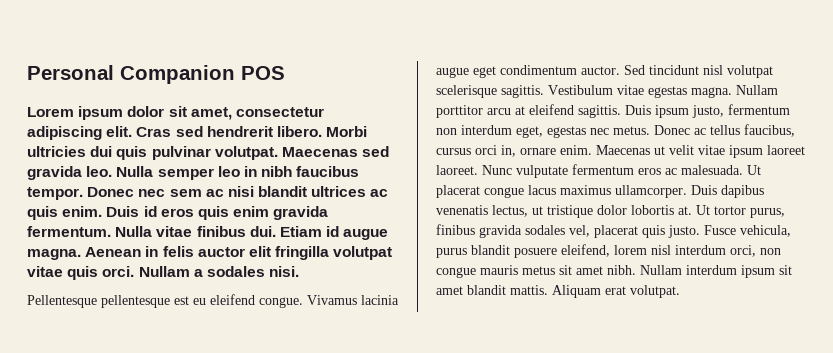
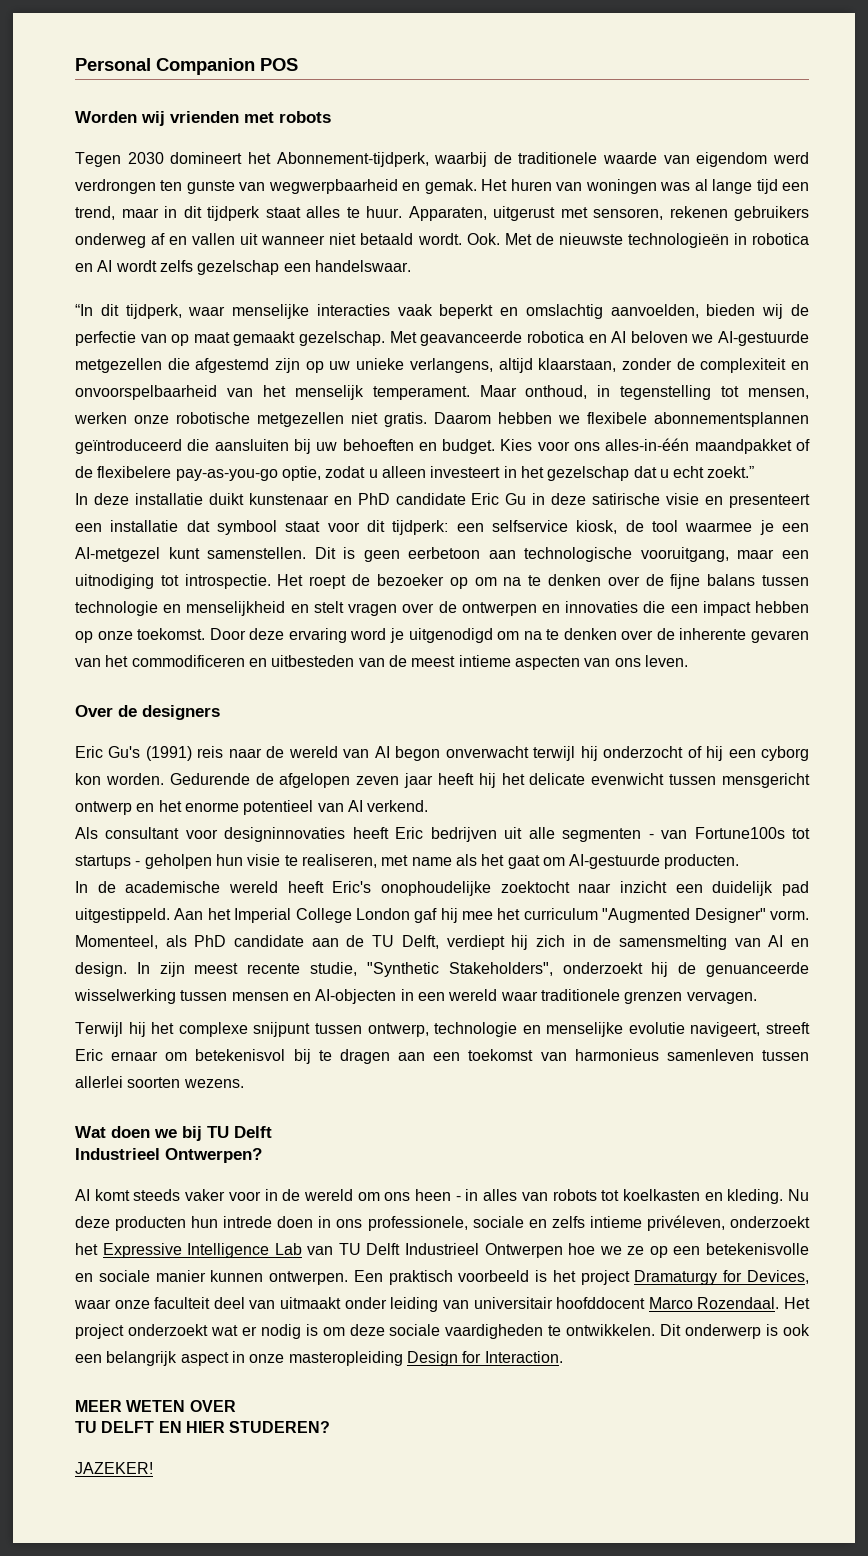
- Lorem ipsum dolor sit amet, consectetur adipiscing elit. Cras sed hendrerit libero. Morbi ultricies dui quis pulvinar volutpat. Maecenas sed gravida leo. Nulla semper leo in nibh faucibus tempor. Donec nec sem ac nisi blandit ultrices ac quis enim. Duis id eros quis enim gravida fermentum. Nulla vitae finibus dui. Etiam id augue magna. Aenean in felis auctor elit fringilla volutpat vitae quis orci. Nullam a sodales nisi.
- Pellentesque pellentesque est eu eleifend congue. Vivamus lacinia augue eget condimentum auctor. Sed tincidunt nisl volutpat scelerisque sagittis. Vestibulum vitae egestas magna. Nullam porttitor arcu at eleifend sagittis. Duis ipsum justo, fermentum non interdum eget, egestas nec metus. Donec ac tellus faucibus, cursus orci in, ornare enim. Maecenas ut velit vitae ipsum laoreet laoreet. Nunc vulputate fermentum eros ac malesuada. Ut placerat congue lacus maximus ullamcorper. Duis dapibus venenatis lectus, ut tristique dolor lobortis at. Ut tortor purus, finibus gravida sodales vel, placerat quis justo. Fusce vehicula, purus blandit posuere eleifend, lorem nisl interdum orci, non congue mauris metus sit amet nibh. Nullam interdum ipsum sit amet blandit mattis. Aliquam erat volutpat.
+ Worden wij vrienden met robots
+ Tegen 2030 domineert het Abonnement-tijdperk, waarbij de traditionele waarde van eigendom werd verdrongen ten gunste van wegwerpbaarheid en gemak. Het huren van woningen was al lange tijd een trend, maar in dit tijdperk staat alles te huur. Apparaten, uitgerust met sensoren, rekenen gebruikers onderweg af en vallen uit wanneer niet betaald wordt. Ook. Met de nieuwste technologieën in robotica en AI wordt zelfs gezelschap een handelswaar.
+ “In dit tijdperk, waar menselijke interacties vaak beperkt en omslachtig aanvoelden, bieden wij de perfectie van op maat gemaakt gezelschap. Met geavanceerde robotica en AI beloven we AI-gestuurde metgezellen die afgestemd zijn op uw unieke verlangens, altijd klaarstaan, zonder de complexiteit en onvoorspelbaarheid van het menselijk temperament. Maar onthoud, in tegenstelling tot mensen, werken onze robotische metgezellen niet gratis. Daarom hebben we flexibele abonnementsplannen geïntroduceerd die aansluiten bij uw behoeften en budget. Kies voor ons alles-in-één maandpakket of de flexibelere pay-as-you-go optie, zodat u alleen investeert in het gezelschap dat u echt zoekt.”
+ In deze installatie duikt kunstenaar en PhD candidate Eric Gu in deze satirische visie en presenteert een installatie dat symbool staat voor dit tijdperk: een selfservice kiosk, de tool waarmee je een AI-metgezel kunt samenstellen. Dit is geen eerbetoon aan technologische vooruitgang, maar een uitnodiging tot introspectie. Het roept de bezoeker op om na te denken over de fijne balans tussen technologie en menselijkheid en stelt vragen over de ontwerpen en innovaties die een impact hebben op onze toekomst. Door deze ervaring word je uitgenodigd om na te denken over de inherente gevaren van het commodificeren en uitbesteden van de meest intieme aspecten van ons leven.
+ Over de designers
+ Eric Gu's (1991) reis naar de wereld van AI begon onverwacht terwijl hij onderzocht of hij een cyborg kon worden. Gedurende de afgelopen zeven jaar heeft hij het delicate evenwicht tussen mensgericht ontwerp en het enorme potentieel van AI verkend.
+ Als consultant voor designinnovaties heeft Eric bedrijven uit alle segmenten - van Fortune100s tot startups - geholpen hun visie te realiseren, met name als het gaat om AI-gestuurde producten.
+ In de academische wereld heeft Eric's onophoudelijke zoektocht naar inzicht een duidelijk pad uitgestippeld. Aan het Imperial College London gaf hij mee het curriculum "Augmented Designer" vorm. Momenteel, als PhD candidate aan de TU Delft, verdiept hij zich in de samensmelting van AI en design. In zijn meest recente studie, "Synthetic Stakeholders", onderzoekt hij de genuanceerde wisselwerking tussen mensen en AI-objecten in een wereld waar traditionele grenzen vervagen.
+ Terwijl hij het complexe snijpunt tussen ontwerp, technologie en menselijke evolutie navigeert, streeft Eric ernaar om betekenisvol bij te dragen aan een toekomst van harmonieus samenleven tussen allerlei soorten wezens.
+ Wat doen we bij TU Delft
+ Industrieel Ontwerpen?
+ AI komt steeds vaker voor in de wereld om ons heen - in alles van robots tot koelkasten en kleding. Nu deze producten hun intrede doen in ons professionele, sociale en zelfs intieme privéleven, onderzoekt het Expressive Intelligence Lab van TU Delft Industrieel Ontwerpen hoe we ze op een betekenisvolle en sociale manier kunnen ontwerpen. Een praktisch voorbeeld is het project Dramaturgy for Devices, waar onze faculteit deel van uitmaakt onder leiding van universitair hoofddocent Marco Rozendaal. Het project onderzoekt wat er nodig is om deze sociale vaardigheden te ontwikkelen. Dit onderwerp is ook een belangrijk aspect in onze masteropleiding Design for Interaction.
+ MEER WETEN OVER
+ TU DELFT EN HIER STUDEREN?
+ JAZEKER!

